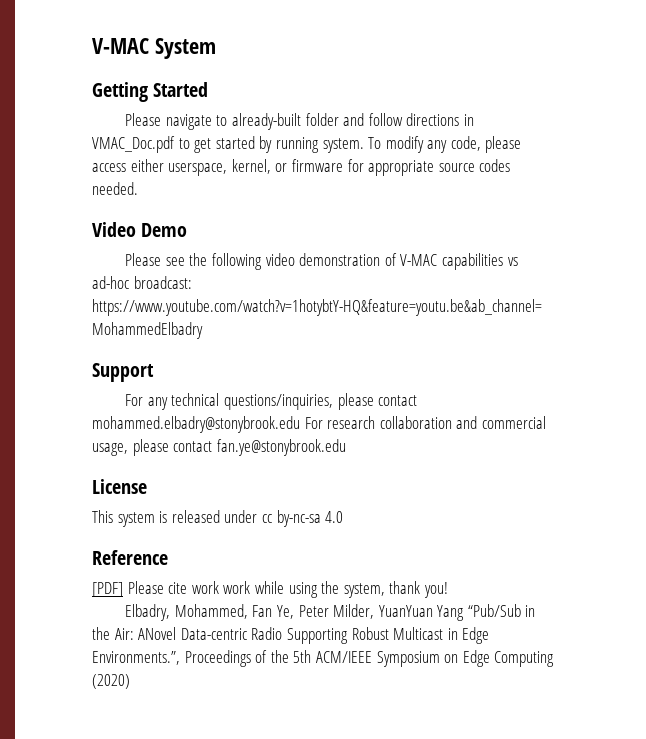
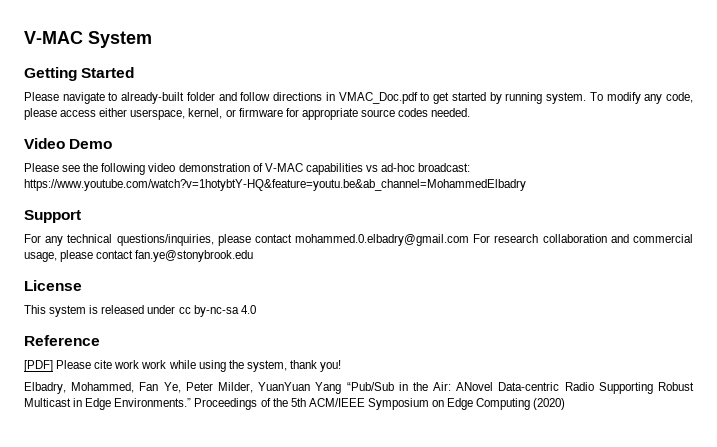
- For any technical questions/inquiries, please contact mohammed.elbadry@stonybrook.edu For research collaboration and commercial usage, please contact fan.ye@stonybrook.edu
+ For any technical questions/inquiries, please contact mohammed.0.elbadry@gmail.com For research collaboration and commercial usage, please contact fan.ye@stonybrook.edu
- Elbadry, Mohammed, Fan Ye, Peter Milder, YuanYuan Yang “Pub/Sub in the Air: ANovel Data-centric Radio Supporting Robust Multicast in Edge Environments.”, Proceedings of the 5th ACM/IEEE Symposium on Edge Computing (2020)
+ Elbadry, Mohammed, Fan Ye, Peter Milder, YuanYuan Yang “Pub/Sub in the Air: ANovel Data-centric Radio Supporting Robust Multicast in Edge Environments.” Proceedings of the 5th ACM/IEEE Symposium on Edge Computing (2020)

